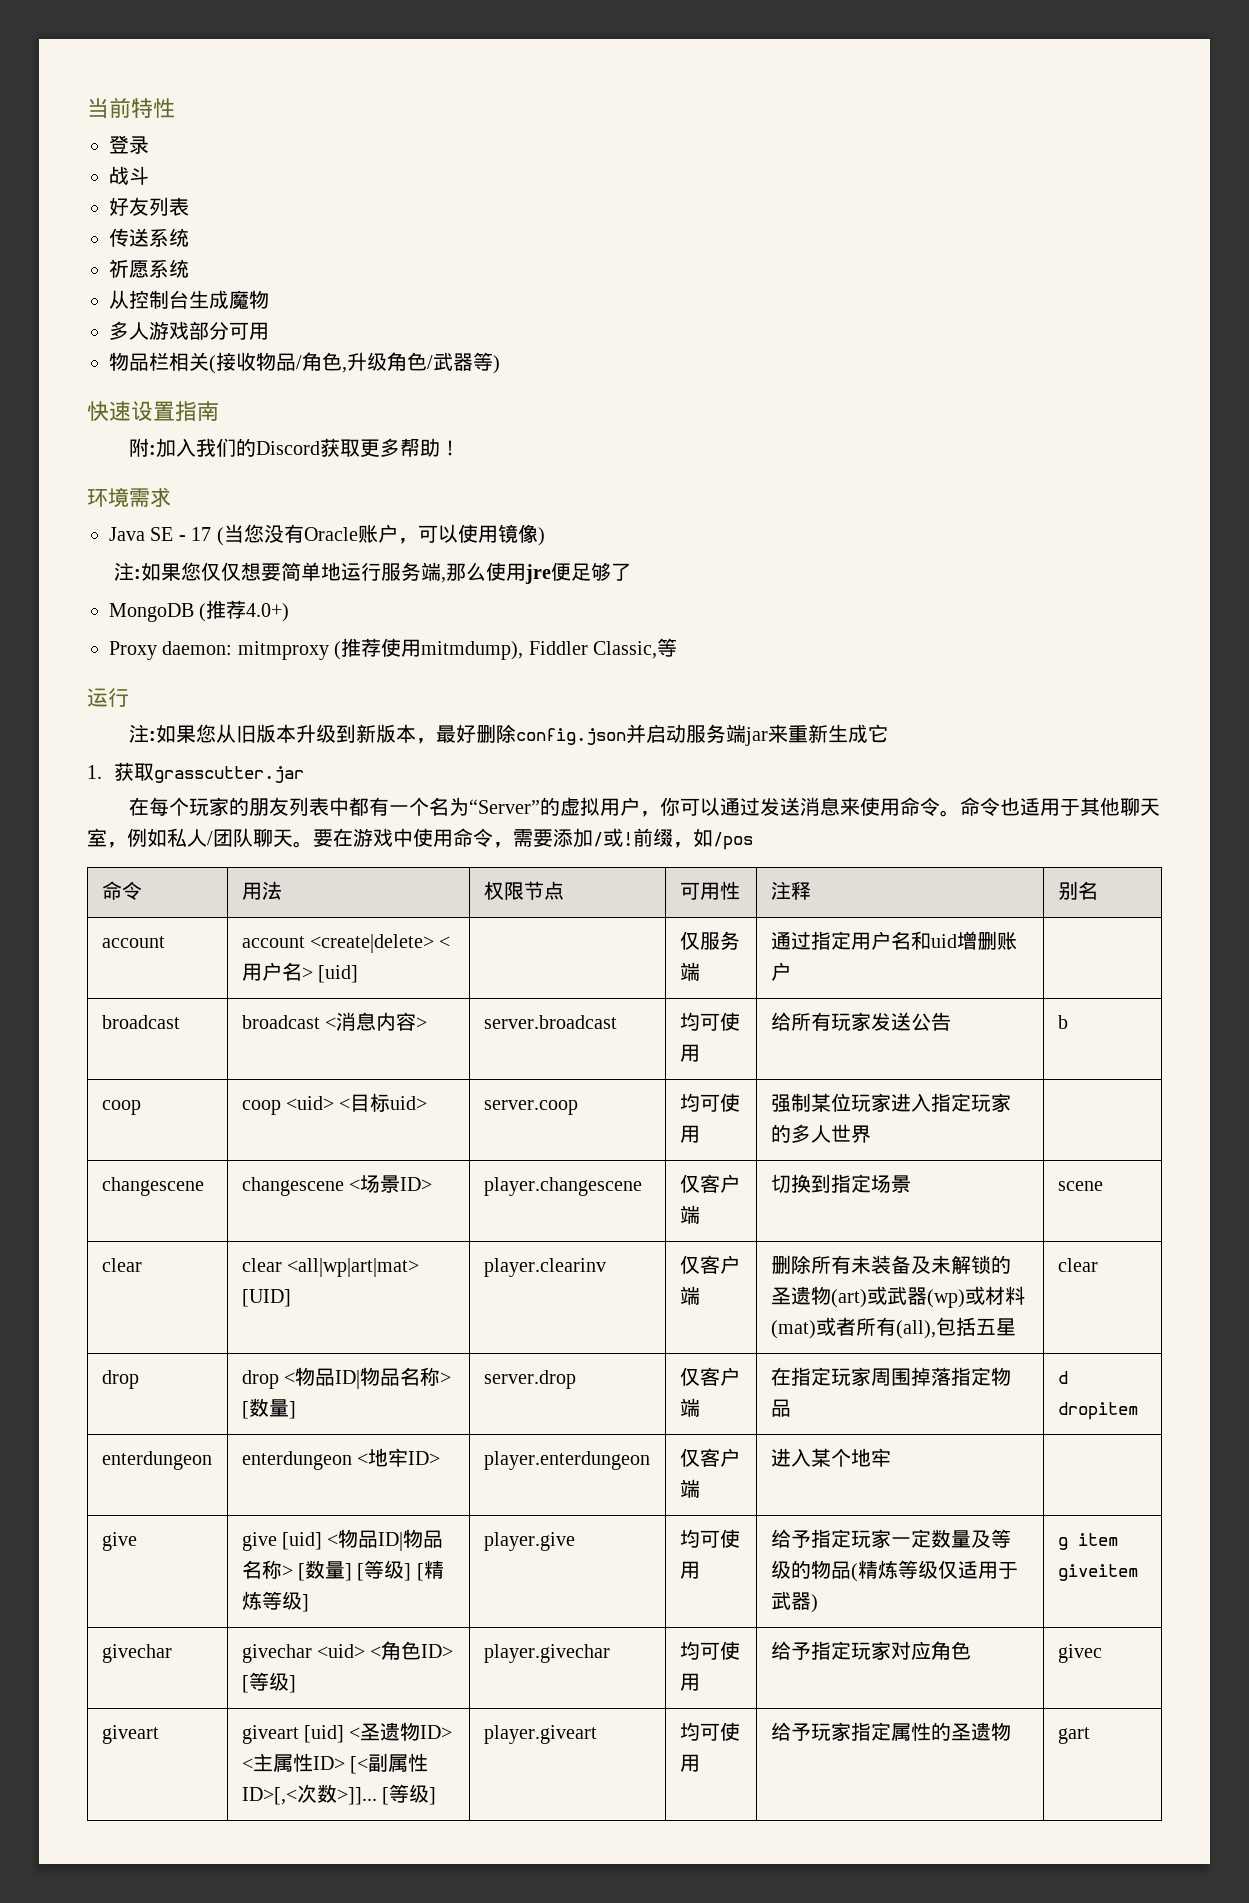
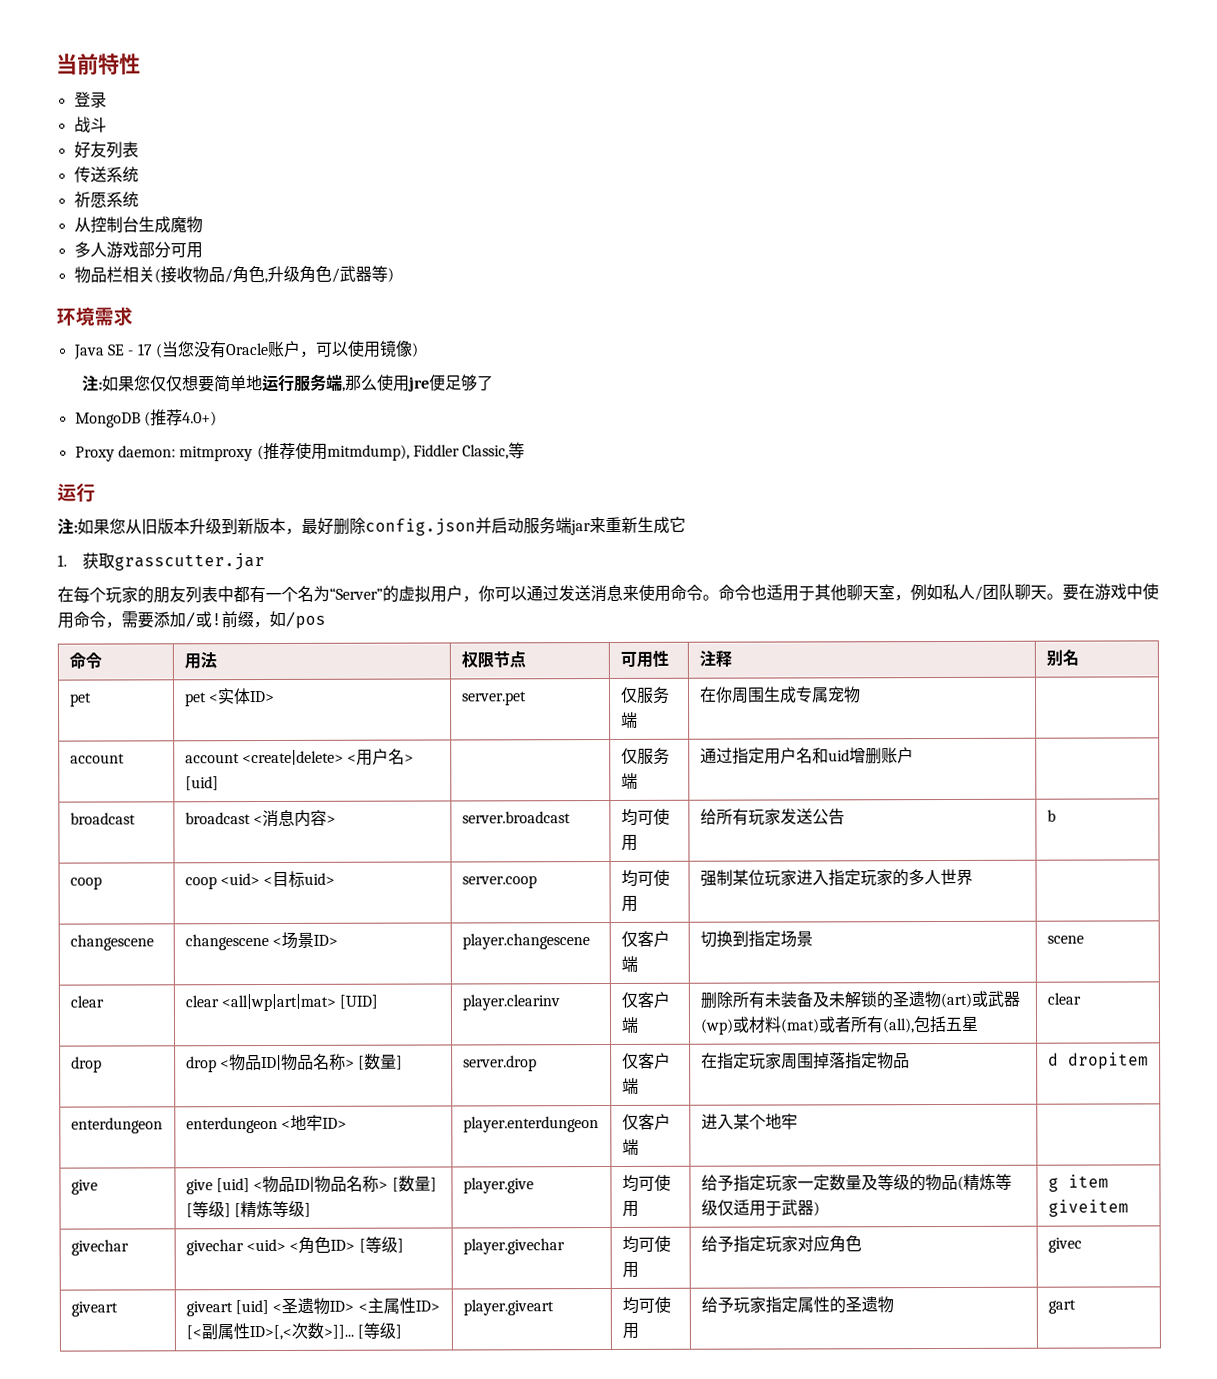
- 快速设置指南
- 附:加入我们的Discord获取更多帮助！
+ pet | pet <实体ID> | server.pet | 仅服务端 | 在你周围生成专属宠物 |

